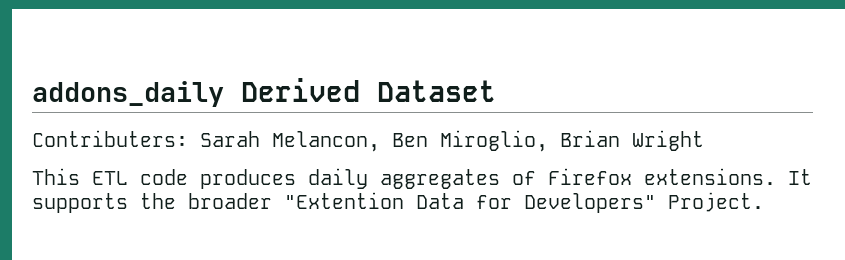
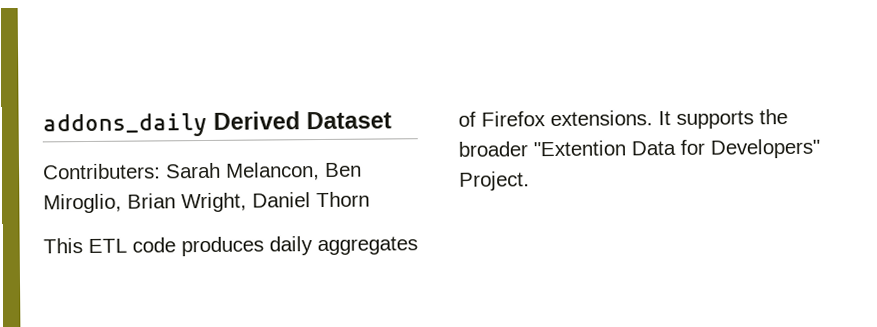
- Contributers: Sarah Melancon, Ben Miroglio, Brian Wright
+ Contributers: Sarah Melancon, Ben Miroglio, Brian Wright, Daniel Thorn

